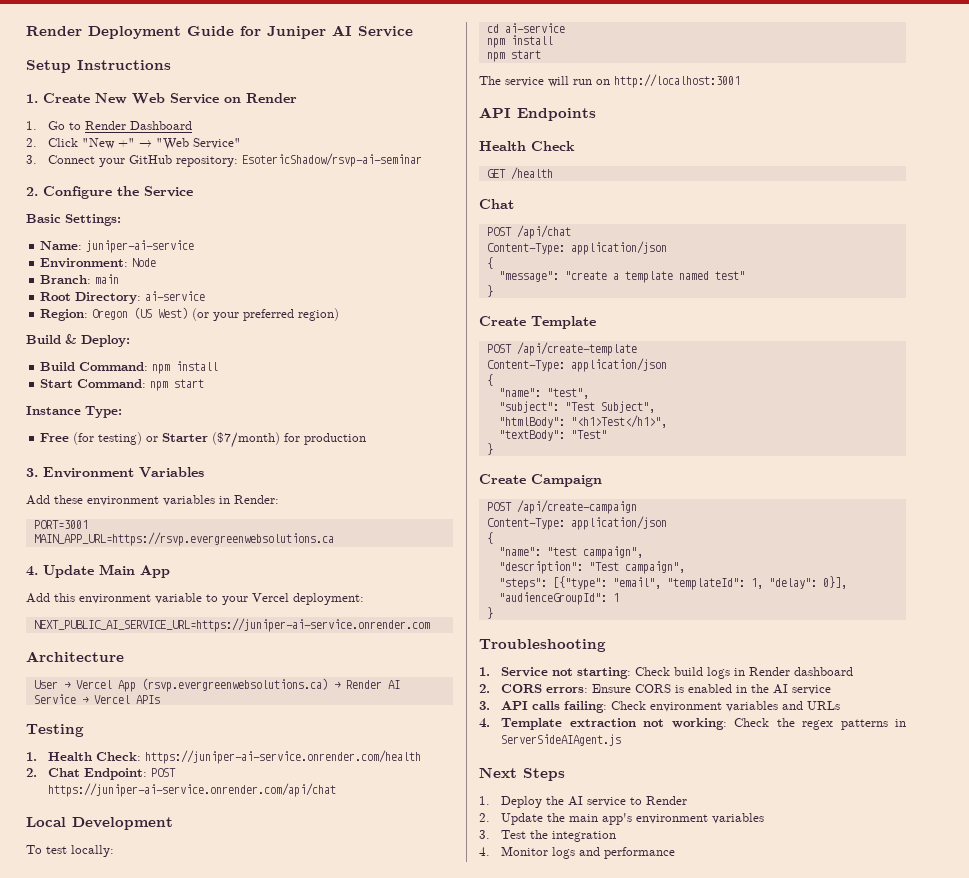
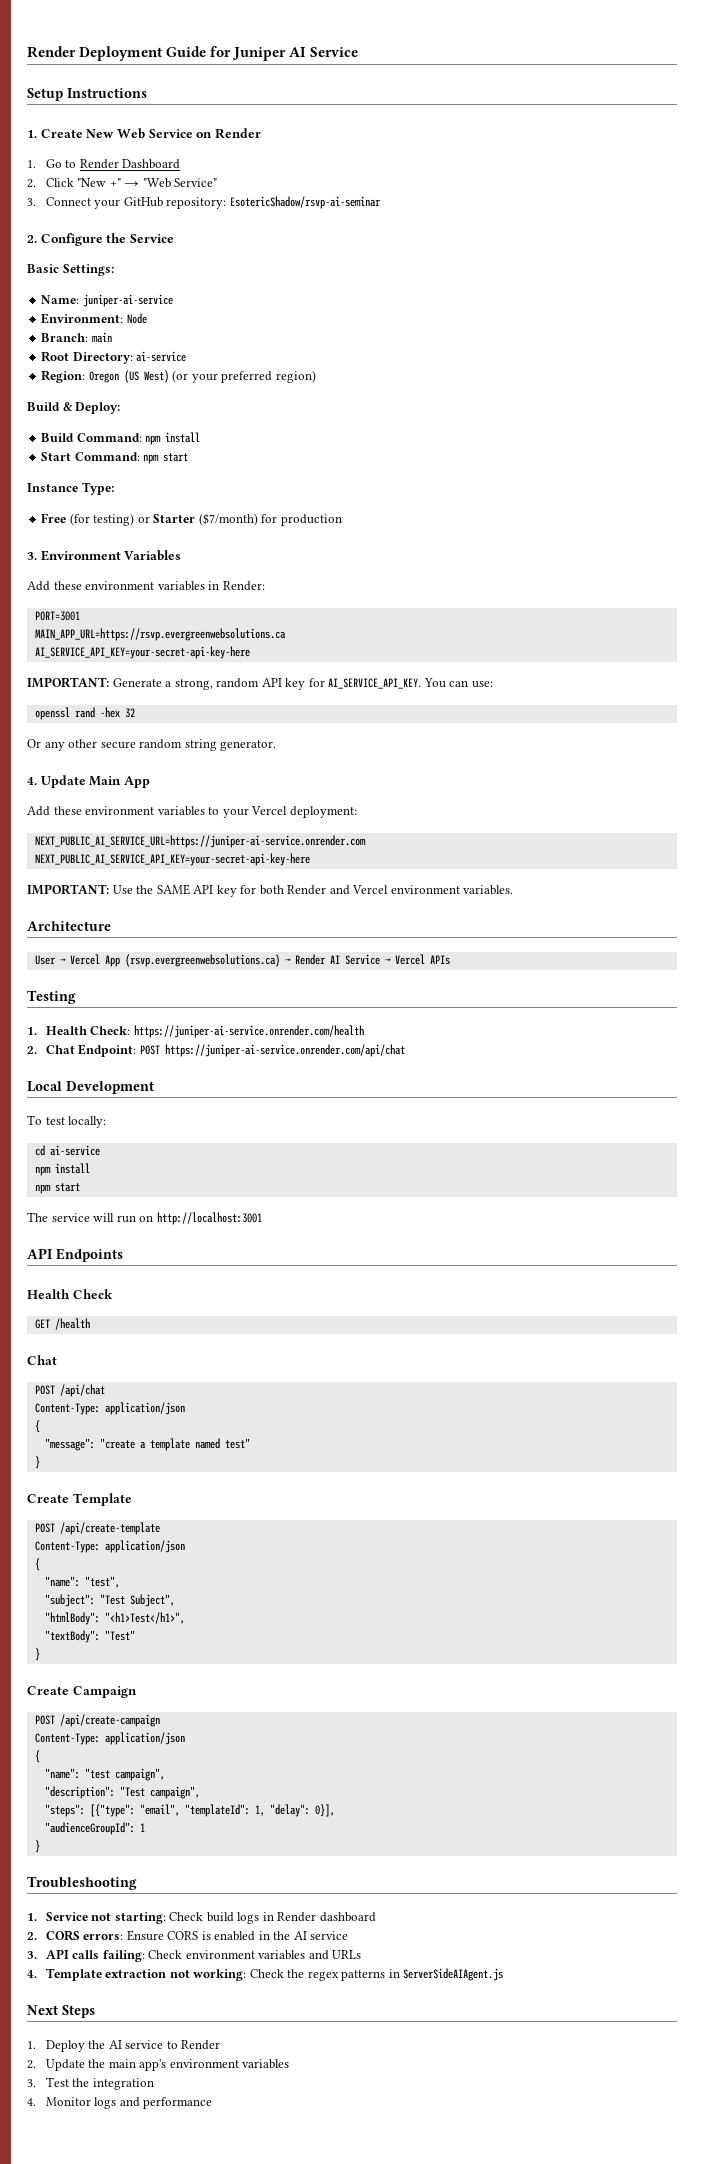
+ AI_SERVICE_API_KEY=your-secret-api-key-here
+ IMPORTANT: Generate a strong, random API key for AI_SERVICE_API_KEY. You can use:
+ openssl rand -hex 32
+ Or any other secure random string generator.
- Add this environment variable to your Vercel deployment:
+ Add these environment variables to your Vercel deployment:
+ NEXT_PUBLIC_AI_SERVICE_API_KEY=your-secret-api-key-here
+ IMPORTANT: Use the SAME API key for both Render and Vercel environment variables.

